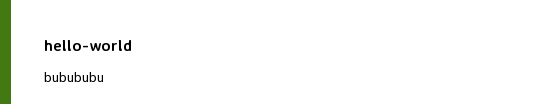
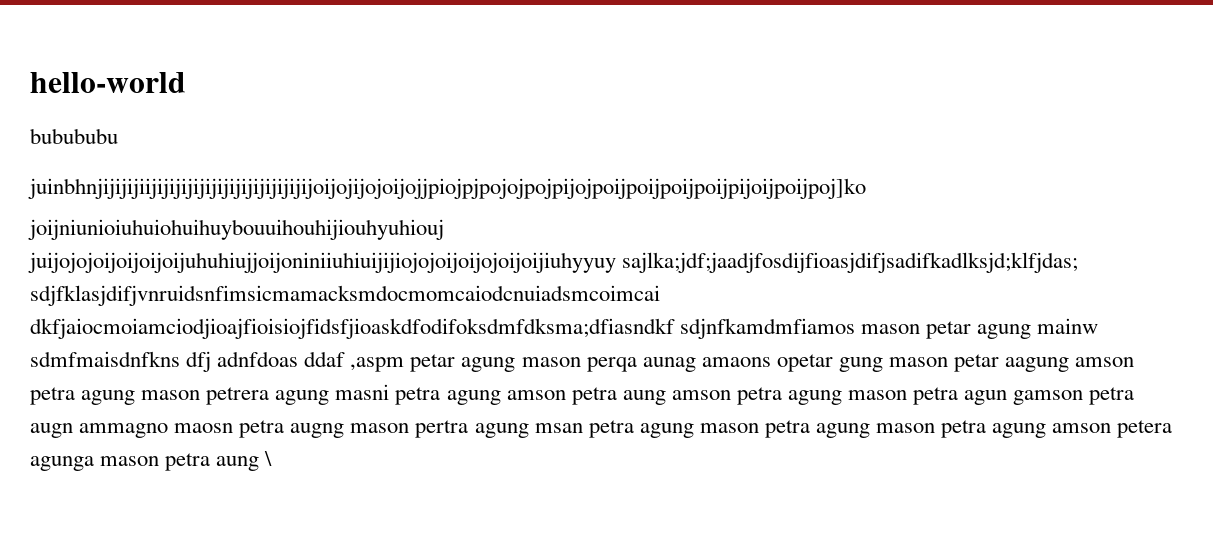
+ juinbhnjijijijiijijijijijijijijijijijijijijoijojijojoijojjpiojpjpojojpojpijojpoijpoijpoijpoijpijoijpoijpoj]ko
+ joijniunioiuhuiohuihuybouuihouhijiouhyuhiouj
+ juijojojoijoijoijoijuhuhiujjoijoniniiuhiuijijiojojoijoijojoijoijiuhyyuy sajlka;jdf;jaadjfosdijfioasjdifjsadifkadlksjd;klfjdas; sdjfklasjdifjvnruidsnfimsicmamacksmdocmomcaiodcnuiadsmcoimcai dkfjaiocmoiamciodjioajfioisiojfidsfjioaskdfodifoksdmfdksma;dfiasndkf sdjnfkamdmfiamos mason petar agung mainw sdmfmaisdnfkns dfj adnfdoas ddaf ,aspm petar agung mason perqa aunag amaons opetar gung mason petar aagung amson petra agung mason petrera agung masni petra agung amson petra aung amson petra agung mason petra agun gamson petra augn ammagno maosn petra augng mason pertra agung msan petra agung mason petra agung mason petra agung amson petera agunga mason petra aung \

